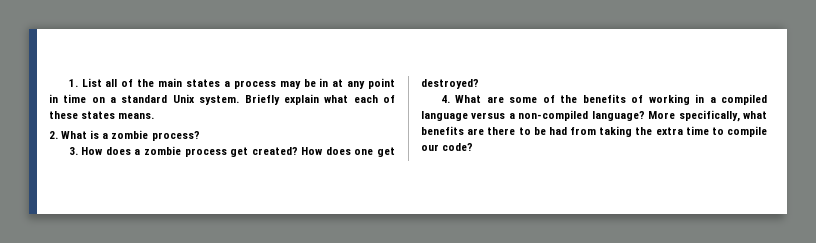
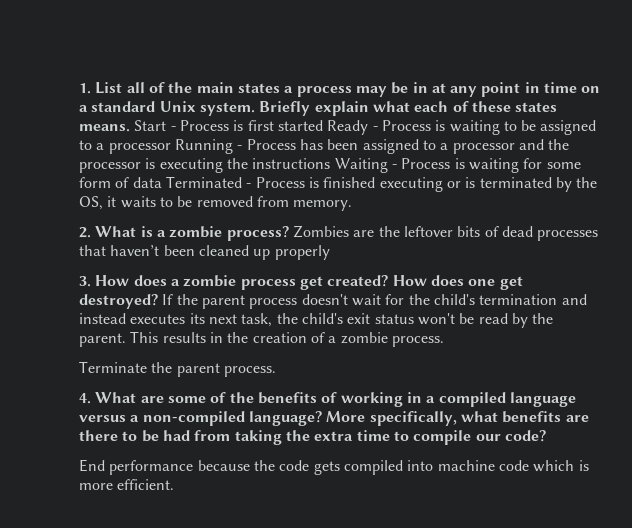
+ Start - Process is first started Ready - Process is waiting to be assigned to a processor Running - Process has been assigned to a processor and the processor is executing the instructions Waiting - Process is waiting for some form of data Terminated - Process is finished executing or is terminated by the OS, it waits to be removed from memory.
+ Zombies are the leftover bits of dead processes that haven’t been cleaned up properly
+ If the parent process doesn't wait for the child's termination and instead executes its next task, the child's exit status won't be read by the parent. This results in the creation of a zombie process.
+ Terminate the parent process.
+ End performance because the code gets compiled into machine code which is more efficient.

